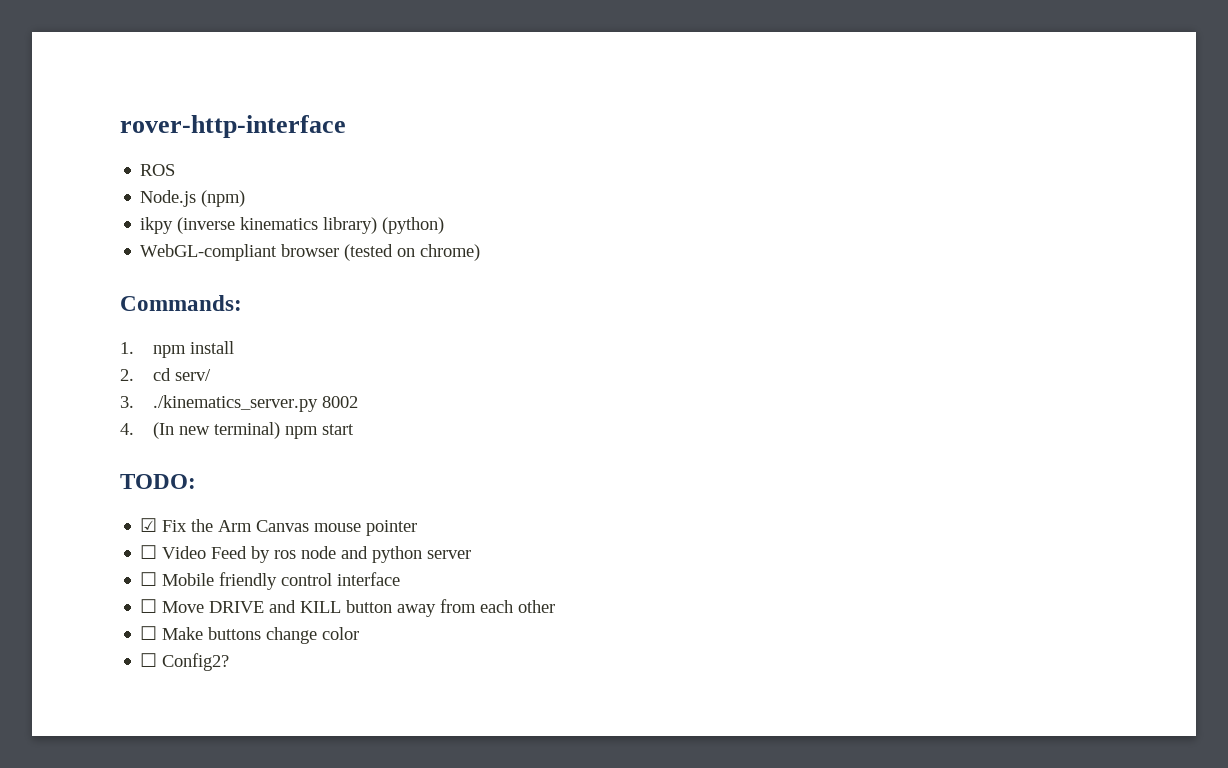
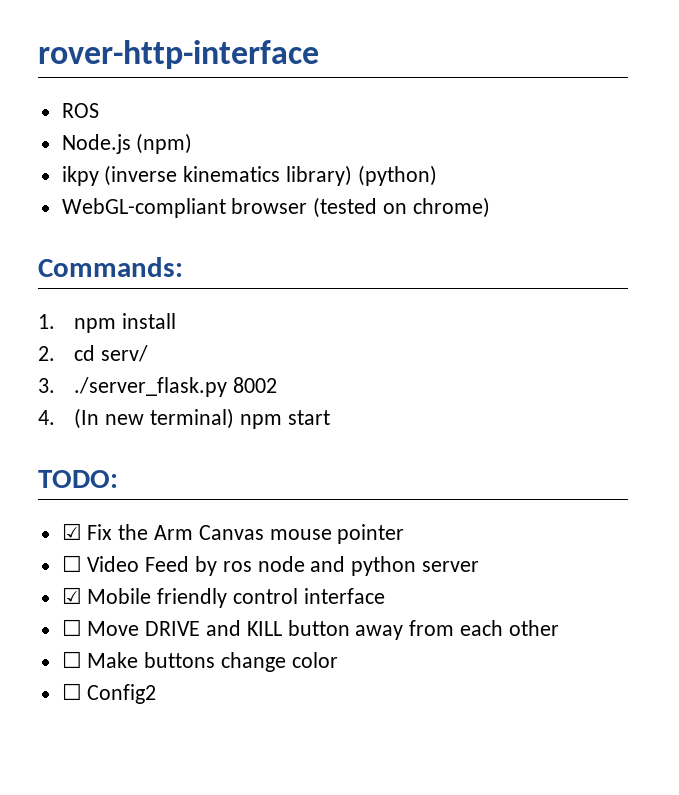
- 3. ./kinematics_server.py 8002
+ 3. ./server_flask.py 8002
- ☐ Mobile friendly control interface
+ ☑ Mobile friendly control interface
- ☐ Config2?
+ ☐ Config2

